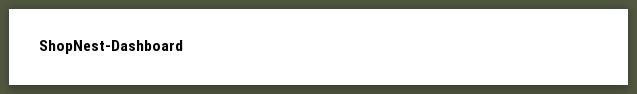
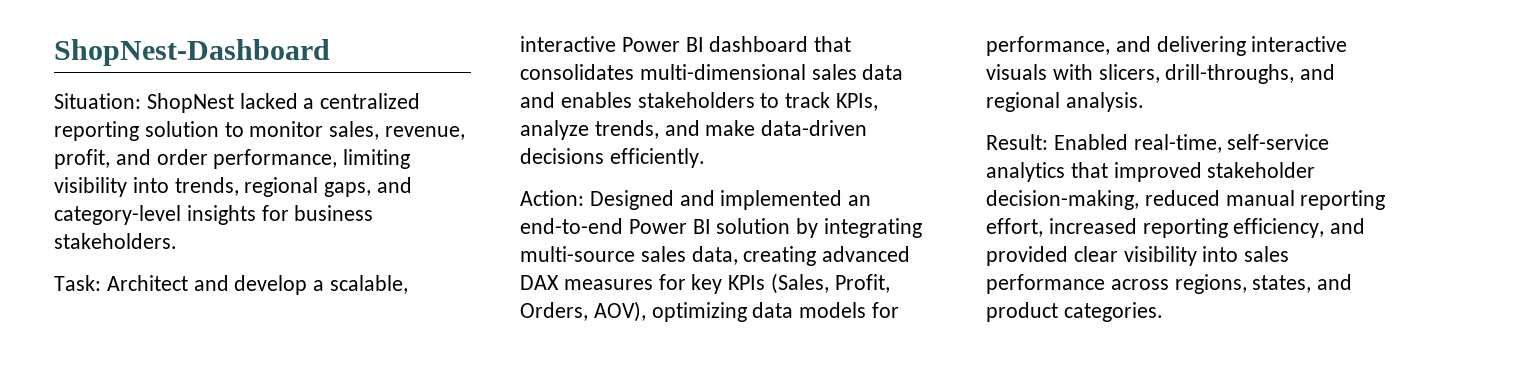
+ Situation: ShopNest lacked a centralized reporting solution to monitor sales, revenue, profit, and order performance, limiting visibility into trends, regional gaps, and category-level insights for business stakeholders.
+ Task: Architect and develop a scalable, interactive Power BI dashboard that consolidates multi-dimensional sales data and enables stakeholders to track KPIs, analyze trends, and make data-driven decisions efficiently.
+ Action: Designed and implemented an end-to-end Power BI solution by integrating multi-source sales data, creating advanced DAX measures for key KPIs (Sales, Profit, Orders, AOV), optimizing data models for performance, and delivering interactive visuals with slicers, drill-throughs, and regional analysis.
+ Result: Enabled real-time, self-service analytics that improved stakeholder decision-making, reduced manual reporting effort, increased reporting efficiency, and provided clear visibility into sales performance across regions, states, and product categories.

